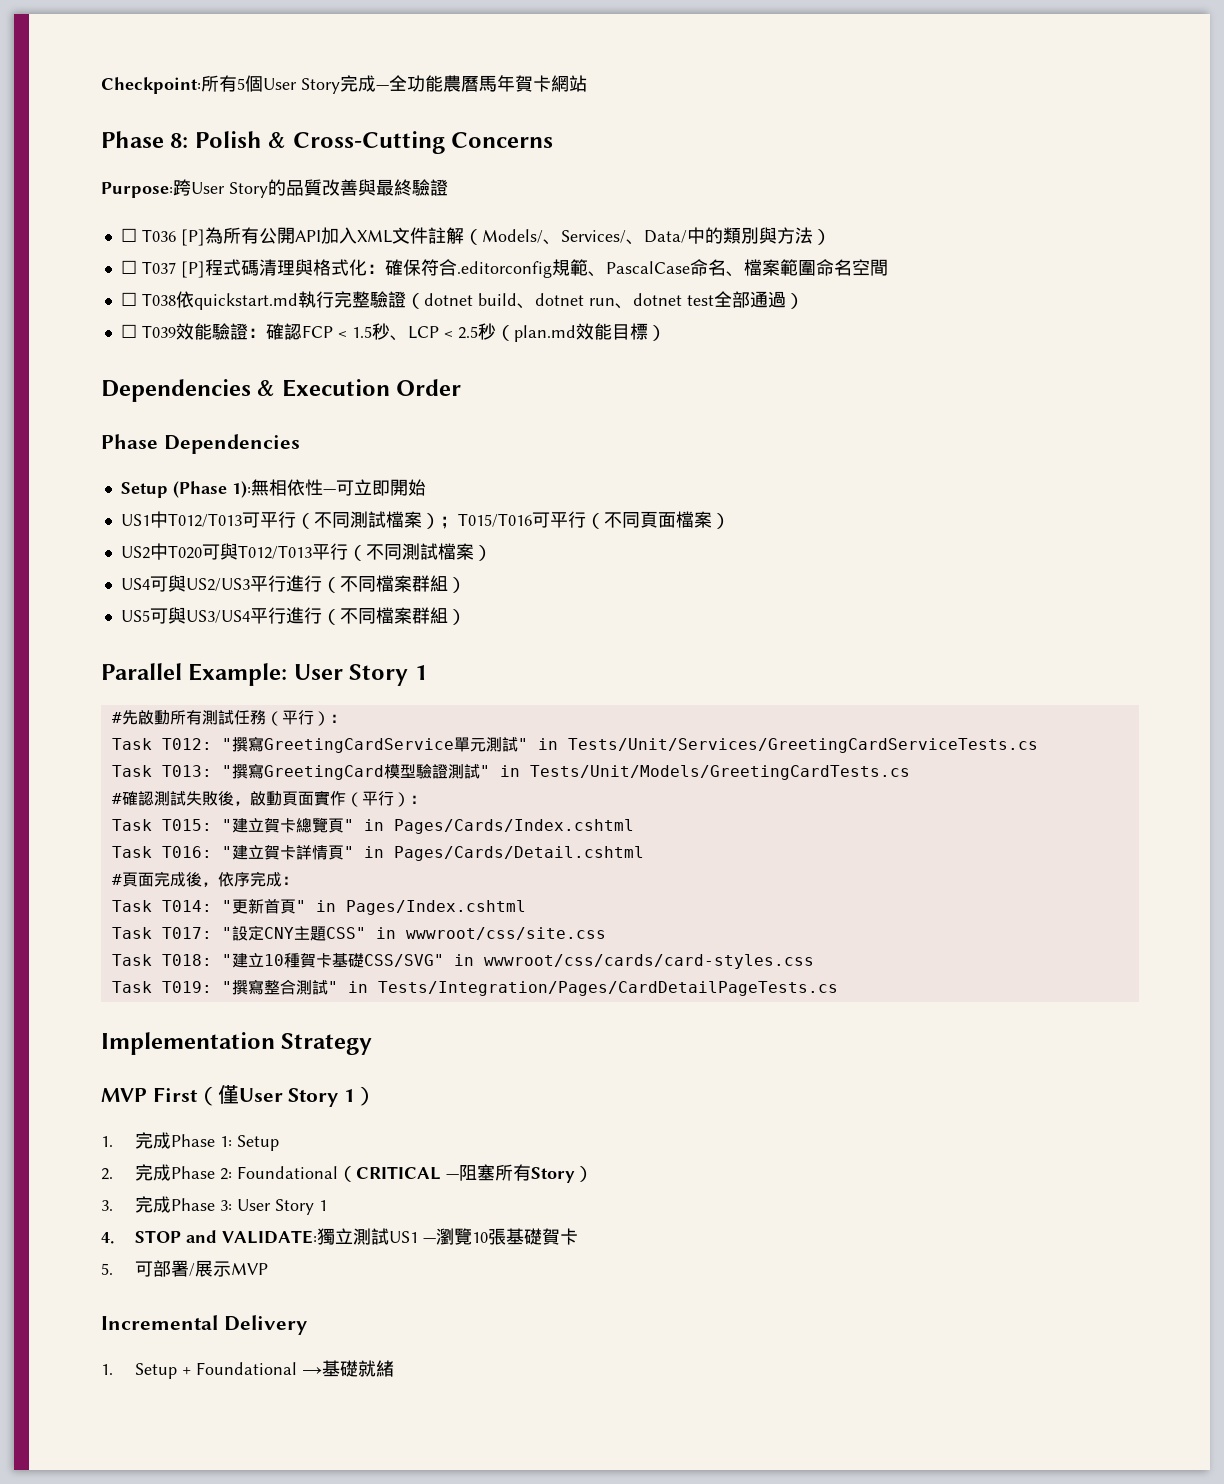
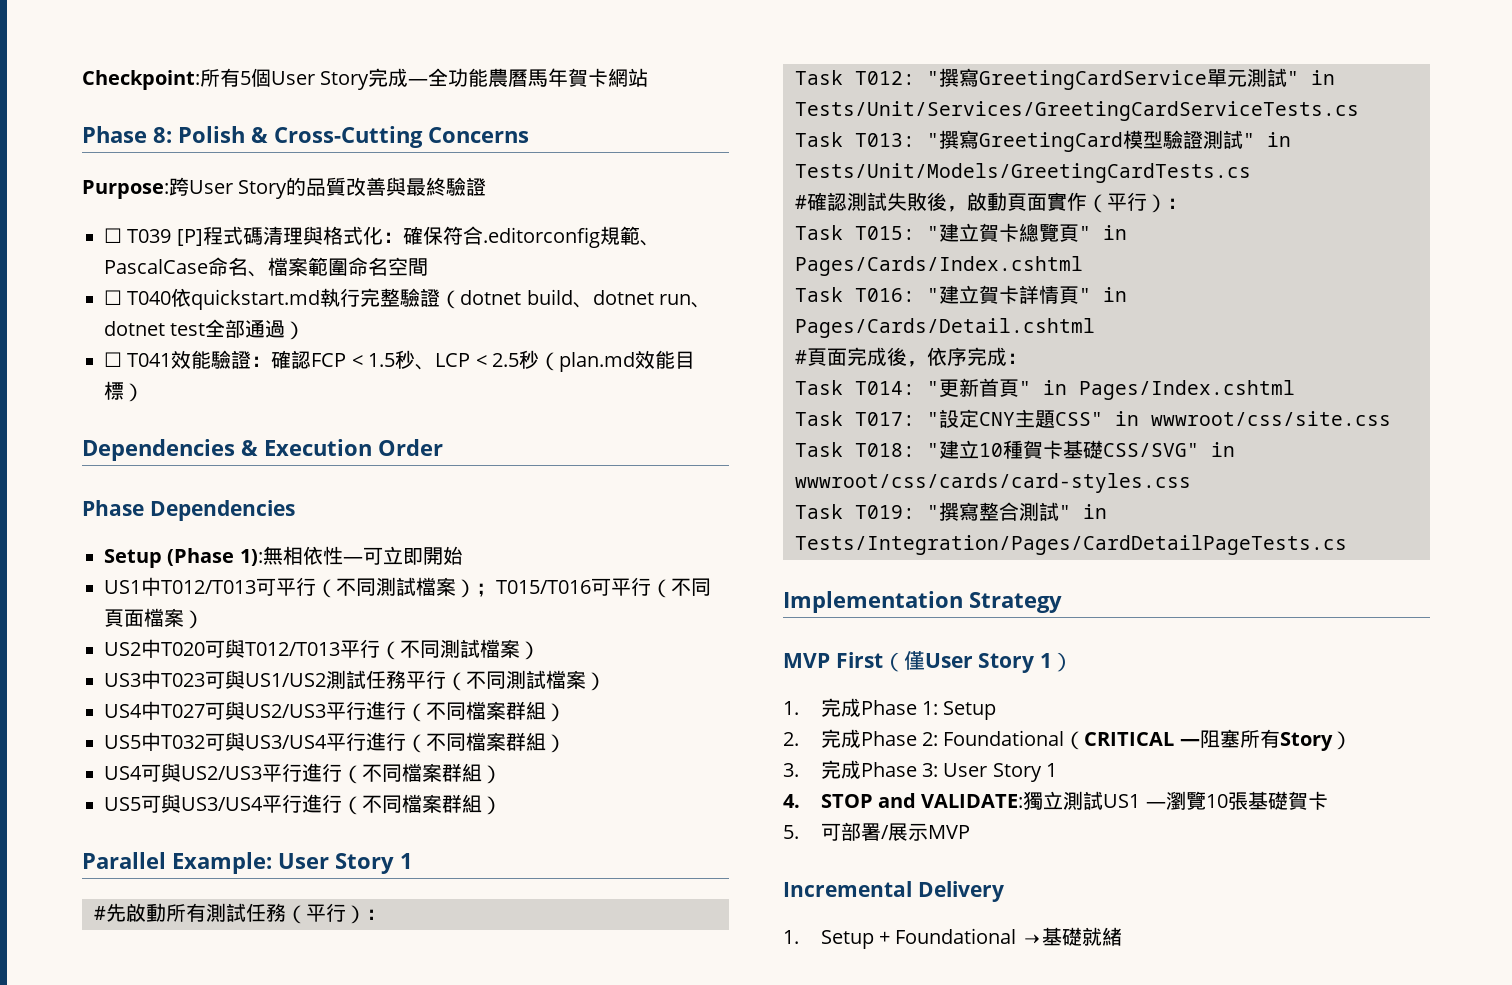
- ☐ T036 [P]為所有公開API加入XML文件註解（Models/、Services/、Data/中的類別與方法）
- ☐ T037 [P]程式碼清理與格式化：確保符合.editorconfig規範、PascalCase命名、檔案範圍命名空間
+ ☐ T039 [P]程式碼清理與格式化：確保符合.editorconfig規範、PascalCase命名、檔案範圍命名空間
- ☐ T038依quickstart.md執行完整驗證（dotnet build、dotnet run、dotnet test全部通過）
+ ☐ T040依quickstart.md執行完整驗證（dotnet build、dotnet run、dotnet test全部通過）
- ☐ T039效能驗證：確認FCP < 1.5秒、LCP < 2.5秒（plan.md效能目標）
+ ☐ T041效能驗證：確認FCP < 1.5秒、LCP < 2.5秒（plan.md效能目標）
+ US3中T023可與US1/US2測試任務平行（不同測試檔案）
+ US4中T027可與US2/US3平行進行（不同檔案群組）
+ US5中T032可與US3/US4平行進行（不同檔案群組）

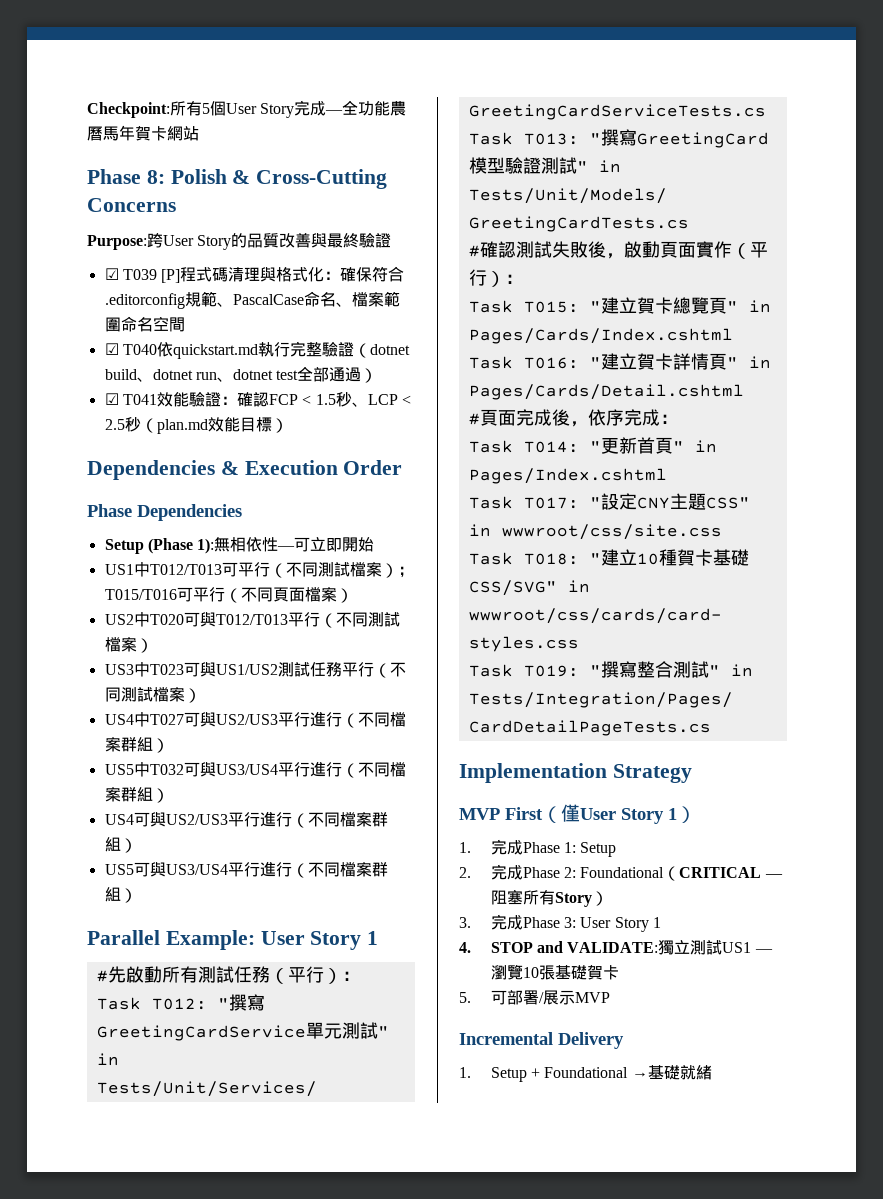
- ☐ T039 [P]程式碼清理與格式化：確保符合.editorconfig規範、PascalCase命名、檔案範圍命名空間
+ ☑ T039 [P]程式碼清理與格式化：確保符合.editorconfig規範、PascalCase命名、檔案範圍命名空間
- ☐ T040依quickstart.md執行完整驗證（dotnet build、dotnet run、dotnet test全部通過）
+ ☑ T040依quickstart.md執行完整驗證（dotnet build、dotnet run、dotnet test全部通過）
- ☐ T041效能驗證：確認FCP < 1.5秒、LCP < 2.5秒（plan.md效能目標）
+ ☑ T041效能驗證：確認FCP < 1.5秒、LCP < 2.5秒（plan.md效能目標）

